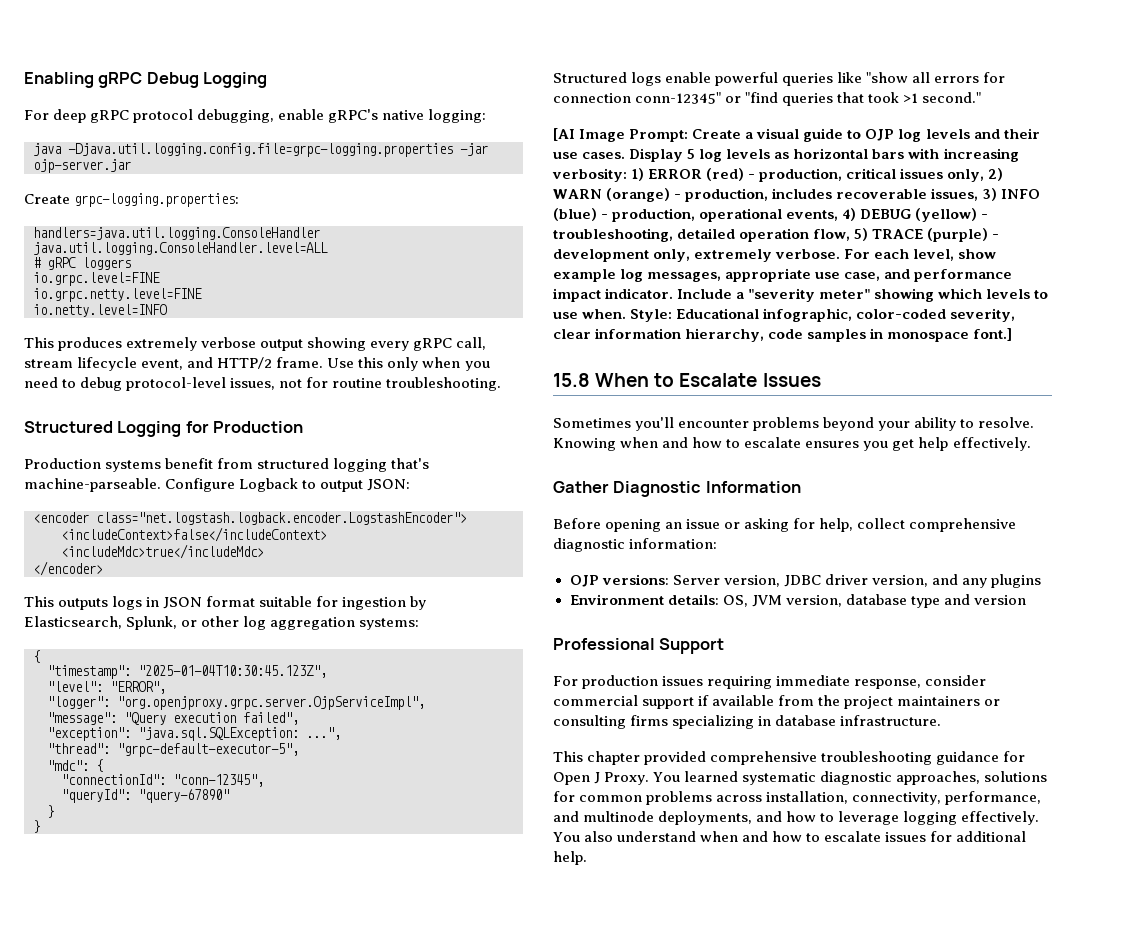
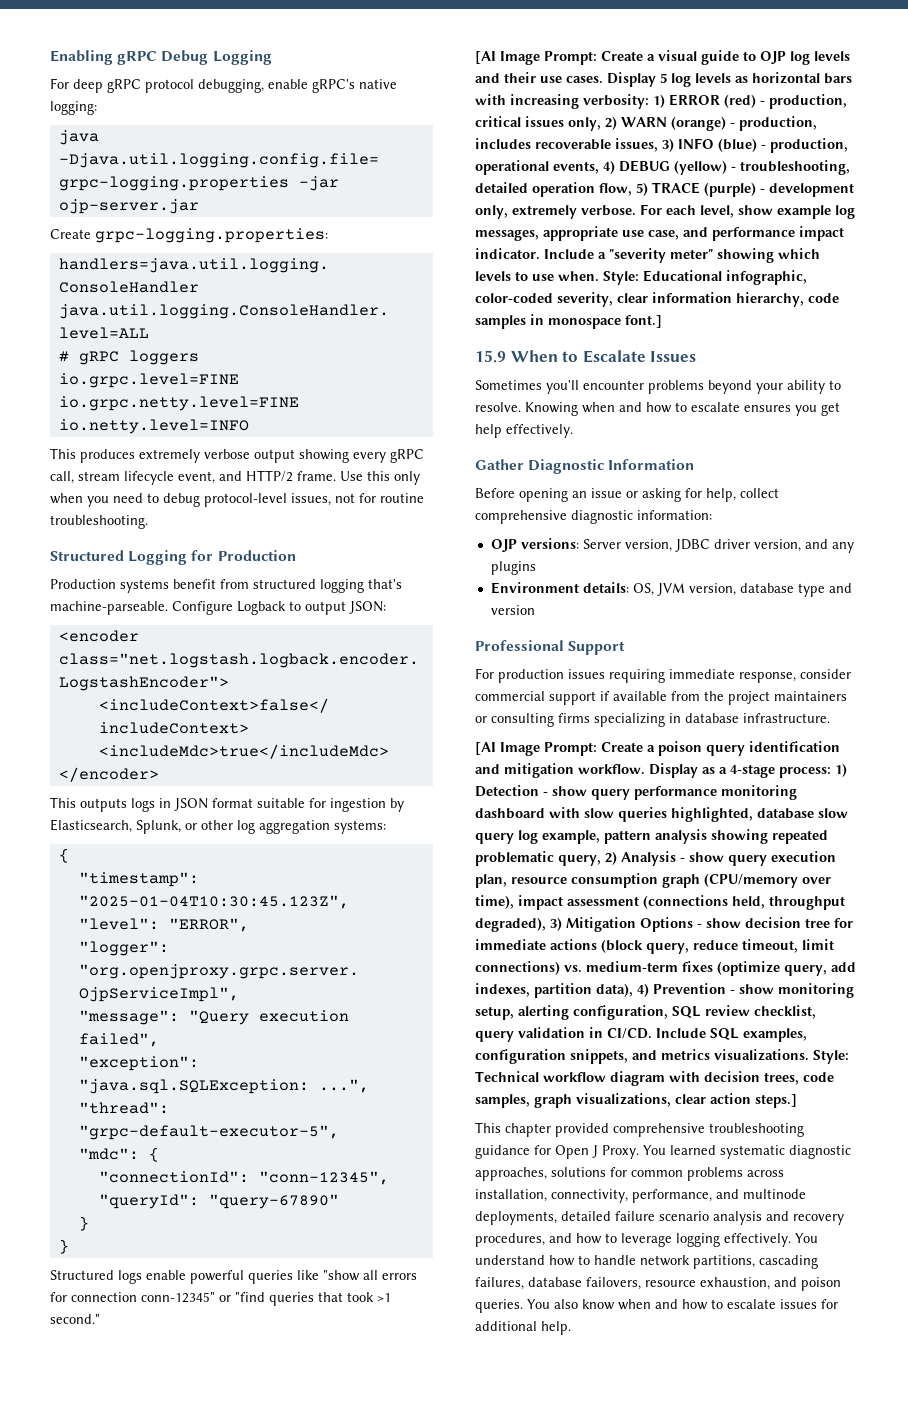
- 15.8 When to Escalate Issues
+ 15.9 When to Escalate Issues
+ [AI Image Prompt: Create a poison query identification and mitigation workflow. Display as a 4-stage process: 1) Detection - show query performance monitoring dashboard with slow queries highlighted, database slow query log example, pattern analysis showing repeated problematic query, 2) Analysis - show query execution plan, resource consumption graph (CPU/memory over time), impact assessment (connections held, throughput degraded), 3) Mitigation Options - show decision tree for immediate actions (block query, reduce timeout, limit connections) vs. medium-term fixes (optimize query, add indexes, partition data), 4) Prevention - show monitoring setup, alerting configuration, SQL review checklist, query validation in CI/CD. Include SQL examples, configuration snippets, and metrics visualizations. Style: Technical workflow diagram with decision trees, code samples, graph visualizations, clear action steps.]
- You learned systematic diagnostic approaches, solutions for common problems across installation, connectivity, performance, and multinode deployments, and how to leverage logging effectively.
+ You learned systematic diagnostic approaches, solutions for common problems across installation, connectivity, performance, and multinode deployments, detailed failure scenario analysis and recovery procedures, and how to leverage logging effectively.
- You also understand when and how to escalate issues for additional help.
+ You understand how to handle network partitions, cascading failures, database failovers, resource exhaustion, and poison queries. You also know when and how to escalate issues for additional help.

